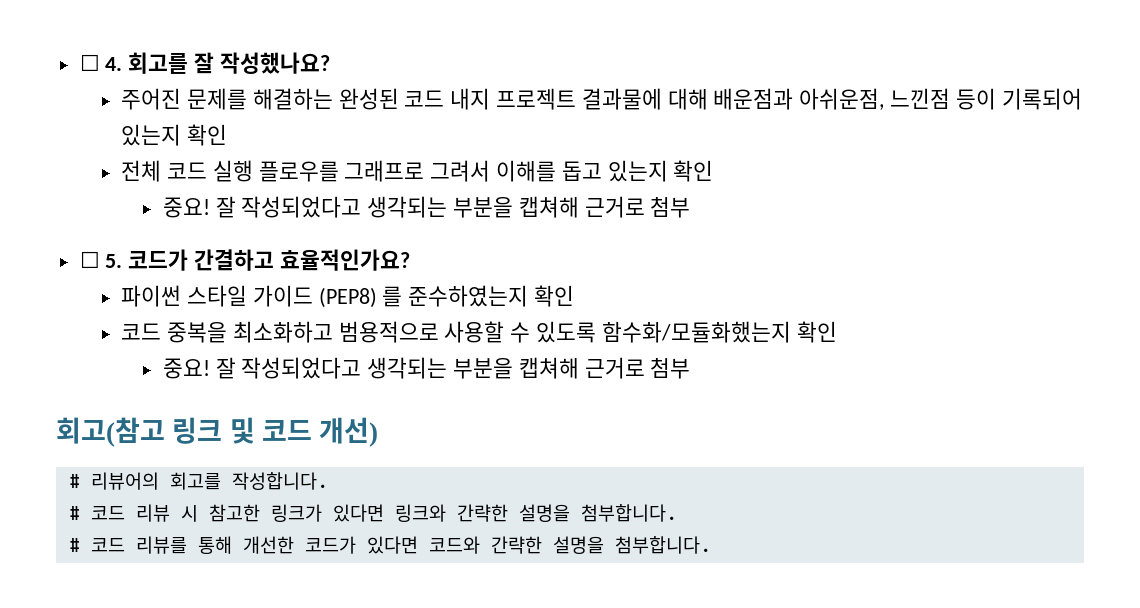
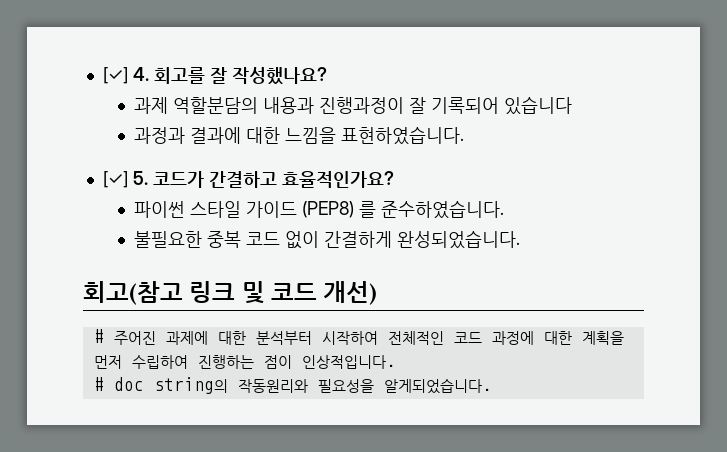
- ☐ 4. 회고를 잘 작성했나요?
+ [✓] 4. 회고를 잘 작성했나요?
- 주어진 문제를 해결하는 완성된 코드 내지 프로젝트 결과물에 대해 배운점과 아쉬운점, 느낀점 등이 기록되어 있는지 확인
- 전체 코드 실행 플로우를 그래프로 그려서 이해를 돕고 있는지 확인
- 중요! 잘 작성되었다고 생각되는 부분을 캡쳐해 근거로 첨부
- ☐ 5. 코드가 간결하고 효율적인가요?
+ 과제 역할분담의 내용과 진행과정이 잘 기록되어 있습니다
+ 과정과 결과에 대한 느낌을 표현하였습니다.
+ [✓] 5. 코드가 간결하고 효율적인가요?
- 파이썬 스타일 가이드 (PEP8) 를 준수하였는지 확인
- 코드 중복을 최소화하고 범용적으로 사용할 수 있도록 함수화/모듈화했는지 확인
- 중요! 잘 작성되었다고 생각되는 부분을 캡쳐해 근거로 첨부
+ 파이썬 스타일 가이드 (PEP8) 를 준수하였습니다.
+ 불필요한 중복 코드 없이 간결하게 완성되었습니다.
- # 리뷰어의 회고를 작성합니다.
- # 코드 리뷰 시 참고한 링크가 있다면 링크와 간략한 설명을 첨부합니다.
- # 코드 리뷰를 통해 개선한 코드가 있다면 코드와 간략한 설명을 첨부합니다.
+ # 주어진 과제에 대한 분석부터 시작하여 전체적인 코드 과정에 대한 계획을 먼저 수립하여 진행하는 점이 인상적입니다.
+ # doc string의 작동원리와 필요성을 알게되었습니다.

